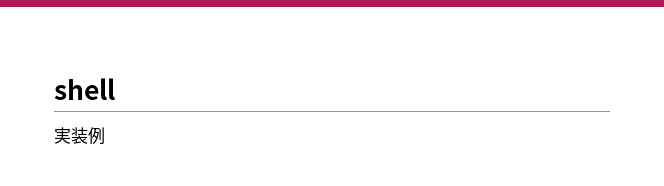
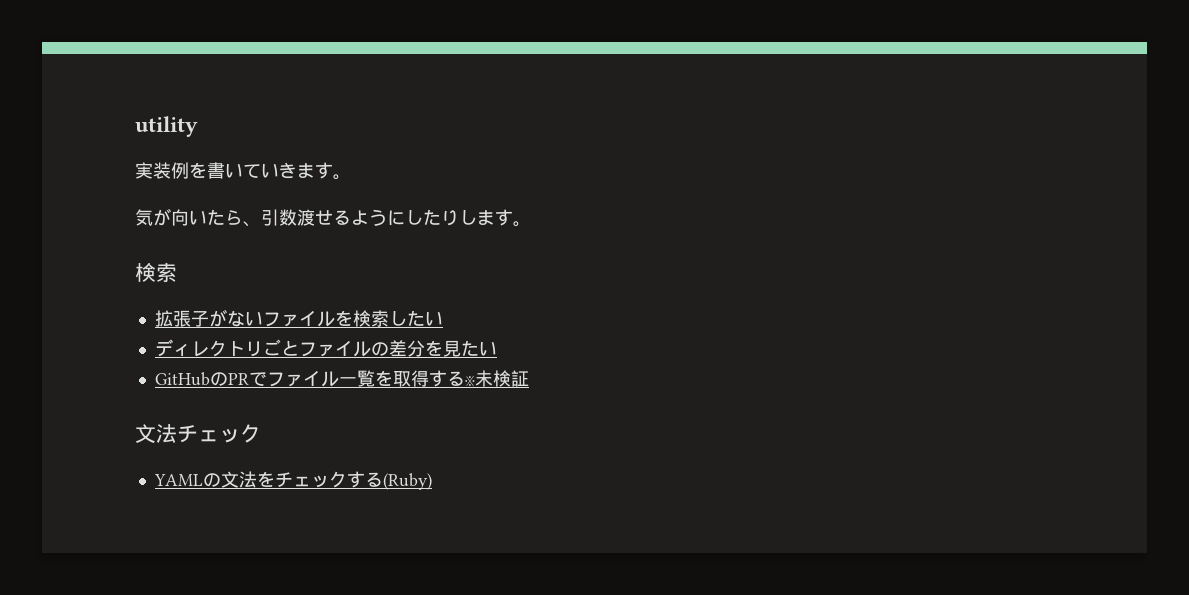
- shell
+ utility
- 実装例
+ 実装例を書いていきます。
+ 気が向いたら、引数渡せるようにしたりします。
+ 検索
+ 拡張子がないファイルを検索したい
+ ディレクトリごとファイルの差分を見たい
+ GitHubのPRでファイル一覧を取得する※未検証
+ 文法チェック
+ YAMLの文法をチェックする(Ruby)

